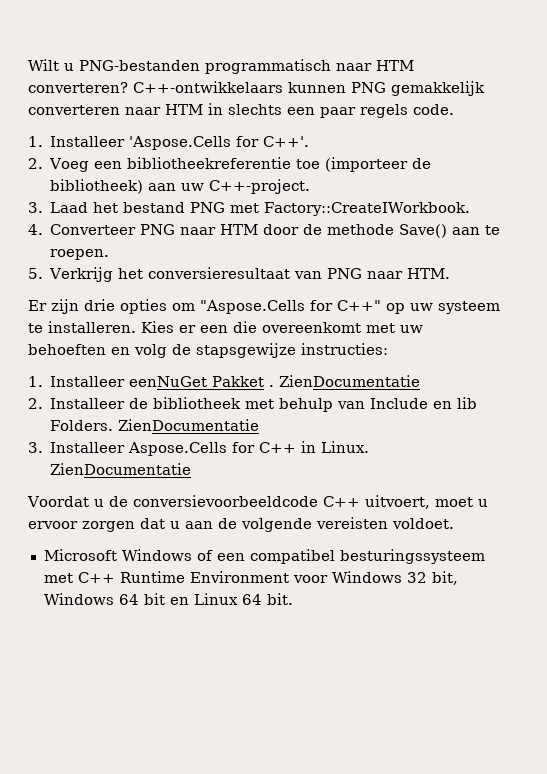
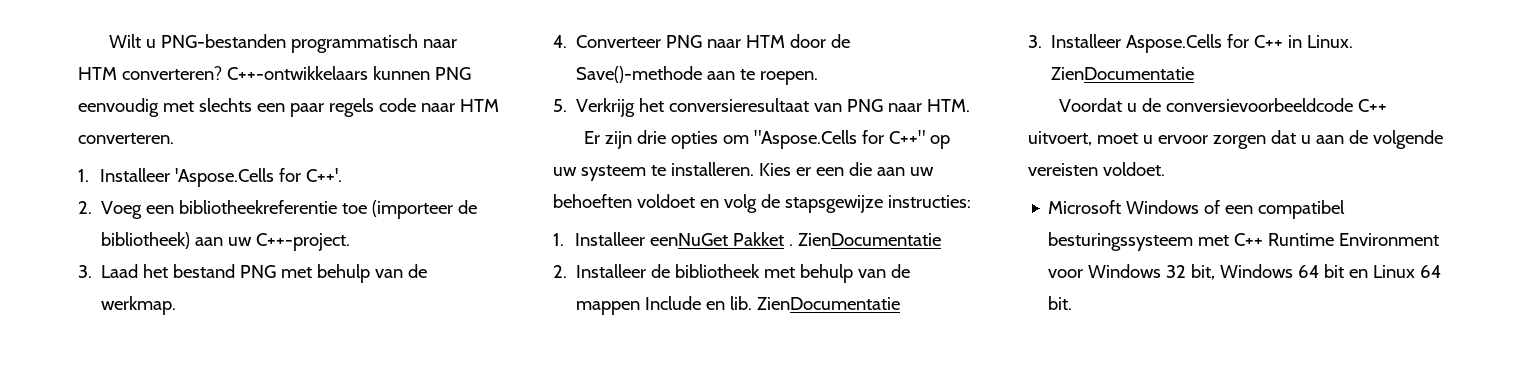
- C++-ontwikkelaars kunnen PNG gemakkelijk converteren naar HTM in slechts een paar regels code.
+ C++-ontwikkelaars kunnen PNG eenvoudig met slechts een paar regels code naar HTM converteren.
- 3. Laad het bestand PNG met Factory::CreateIWorkbook.
+ 3. Laad het bestand PNG met behulp van de werkmap.
- 4. Converteer PNG naar HTM door de methode Save() aan te roepen.
+ 4. Converteer PNG naar HTM door de Save()-methode aan te roepen.
- Kies er een die overeenkomt met uw behoeften en volg de stapsgewijze instructies:
+ Kies er een die aan uw behoeften voldoet en volg de stapsgewijze instructies:
- 2. Installeer de bibliotheek met behulp van Include en lib Folders.
+ 2. Installeer de bibliotheek met behulp van de mappen Include en lib.

